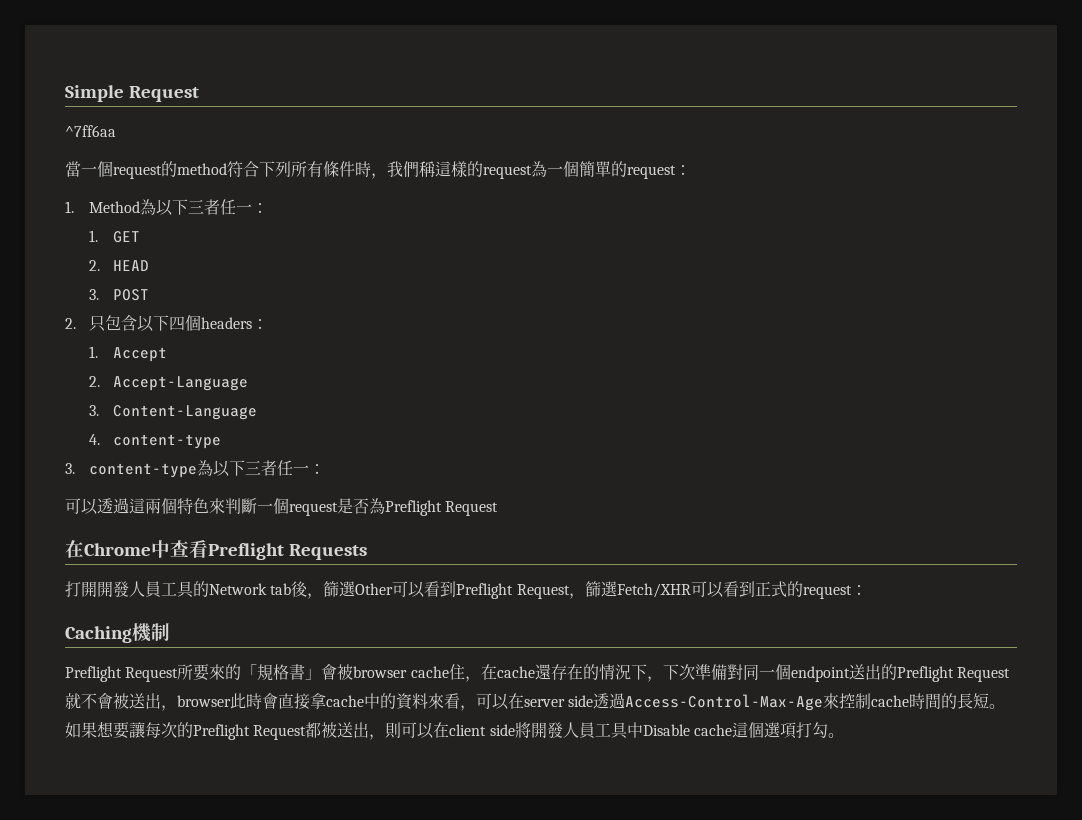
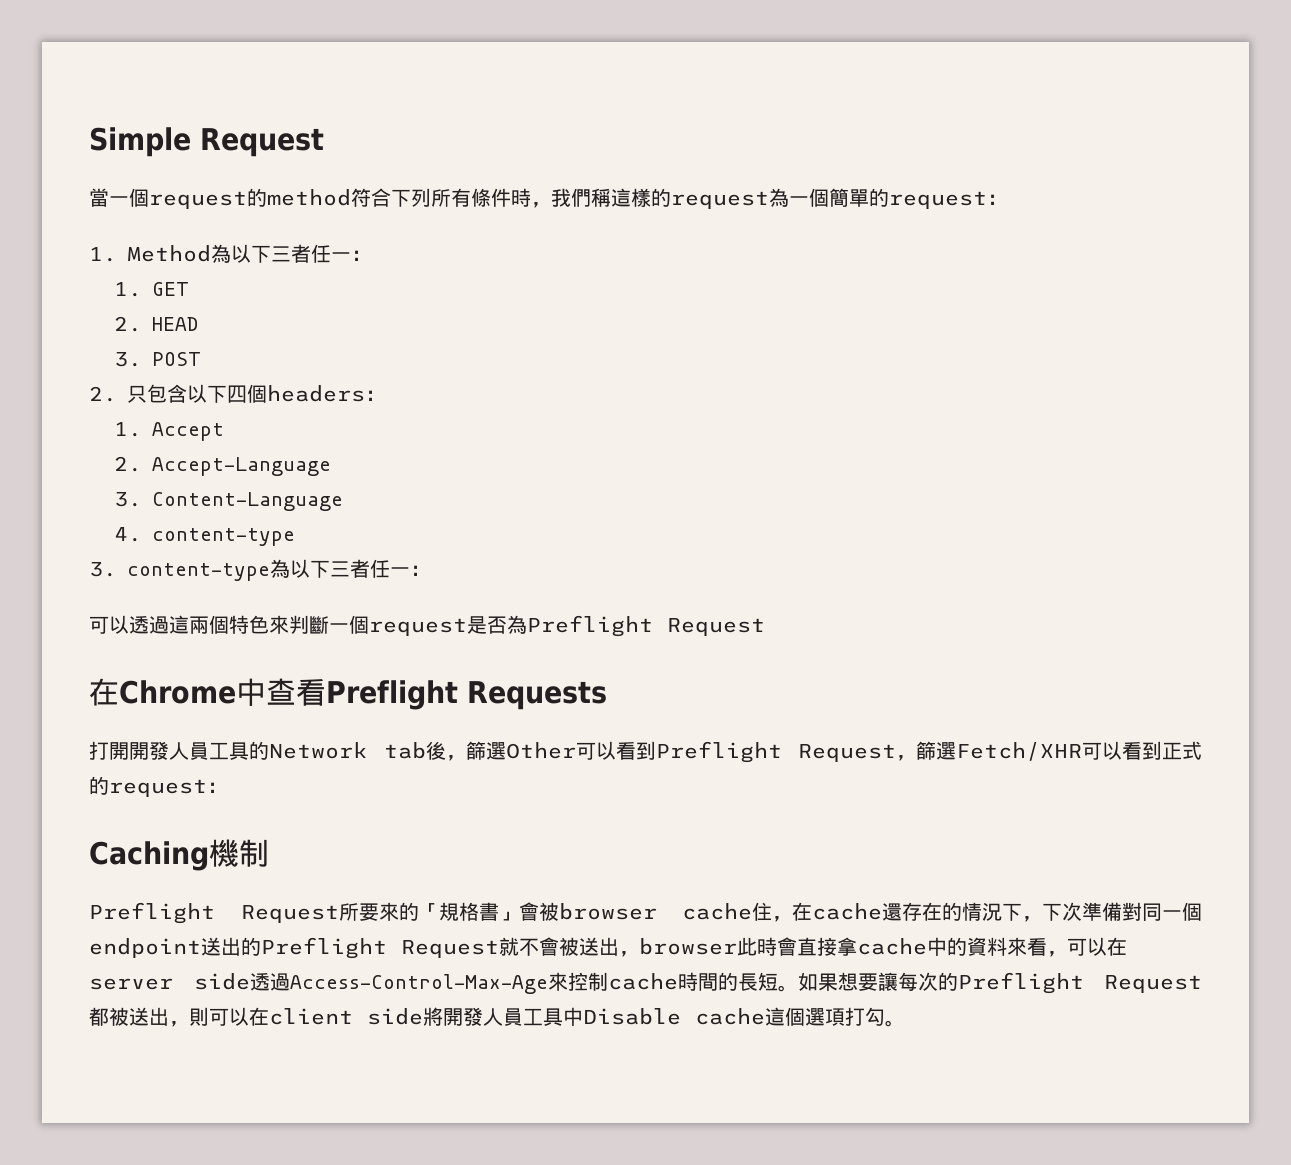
- ^7ff6aa

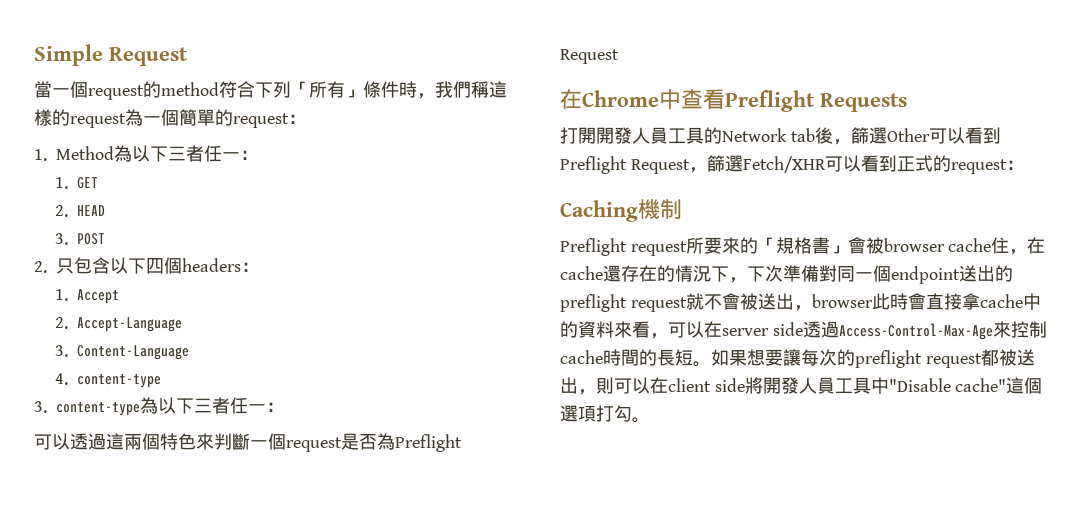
- 當一個request的method符合下列所有條件時，我們稱這樣的request為一個簡單的request：
+ 當一個request的method符合下列「所有」條件時，我們稱這樣的request為一個簡單的request：
- Preflight Request所要來的「規格書」會被browser cache住，在cache還存在的情況下，下次準備對同一個endpoint送出的Preflight Request就不會被送出，browser此時會直接拿cache中的資料來看，可以在server side透過Access-Control-Max-Age來控制cache時間的長短。
+ Preflight request所要來的「規格書」會被browser cache住，在cache還存在的情況下，下次準備對同一個endpoint送出的preflight request就不會被送出，browser此時會直接拿cache中的資料來看，可以在server side透過Access-Control-Max-Age來控制cache時間的長短。
- 如果想要讓每次的Preflight Request都被送出，則可以在client side將開發人員工具中Disable cache這個選項打勾。
+ 如果想要讓每次的preflight request都被送出，則可以在client side將開發人員工具中"Disable cache"這個選項打勾。

